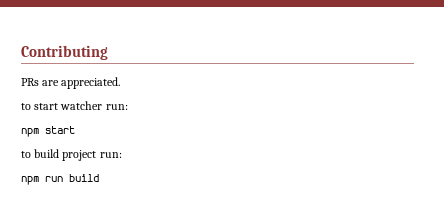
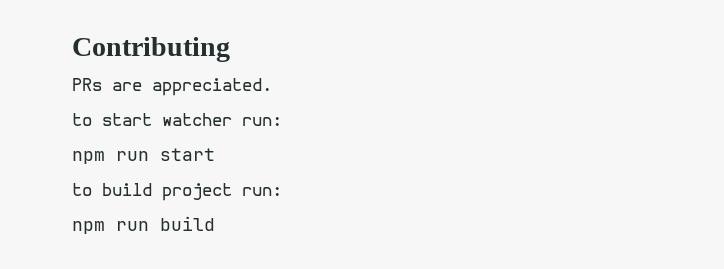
- npm start
+ npm run start

